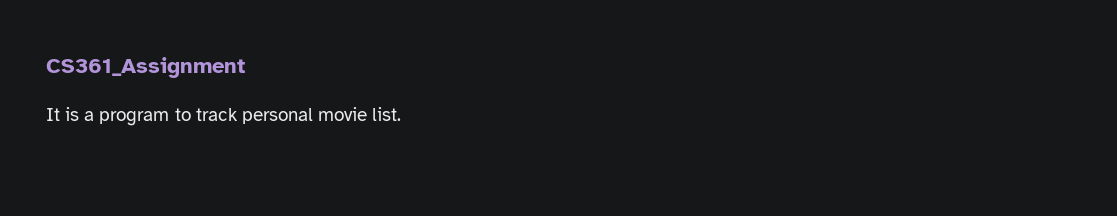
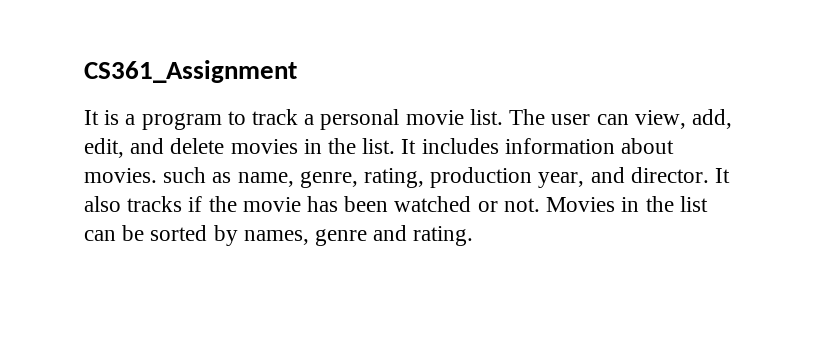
- It is a program to track personal movie list.
+ It is a program to track a personal movie list.
+ The user can view, add, edit, and delete movies in the list. It includes information about movies. such as name, genre, rating, production year, and director. It also tracks if the movie has been watched or not. Movies in the list can be sorted by names, genre and rating.

